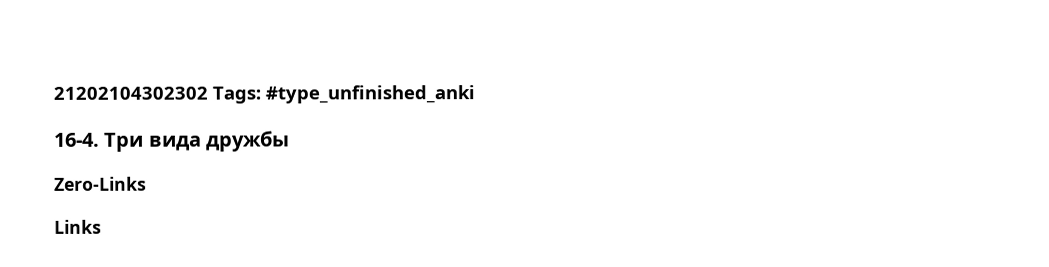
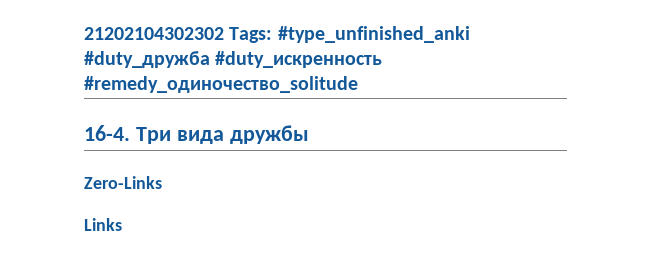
- 21202104302302 Tags: #type_unfinished_anki
+ 21202104302302 Tags: #type_unfinished_anki #duty_дружба #duty_искренность #remedy_одиночество_solitude

